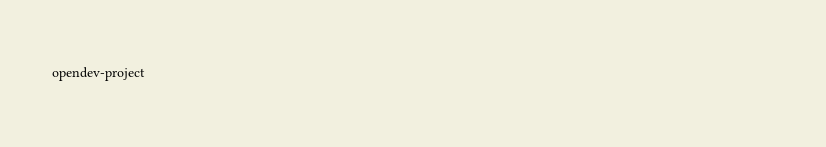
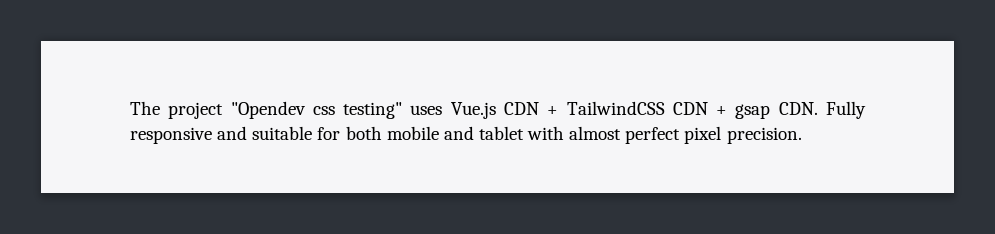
- opendev-project
+ The project "Opendev css testing" uses Vue.js CDN + TailwindCSS CDN + gsap CDN. Fully responsive and suitable for both mobile and tablet with almost perfect pixel precision.

